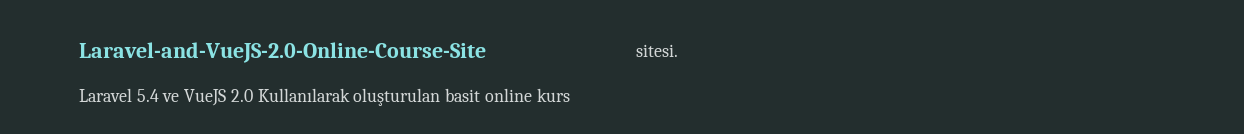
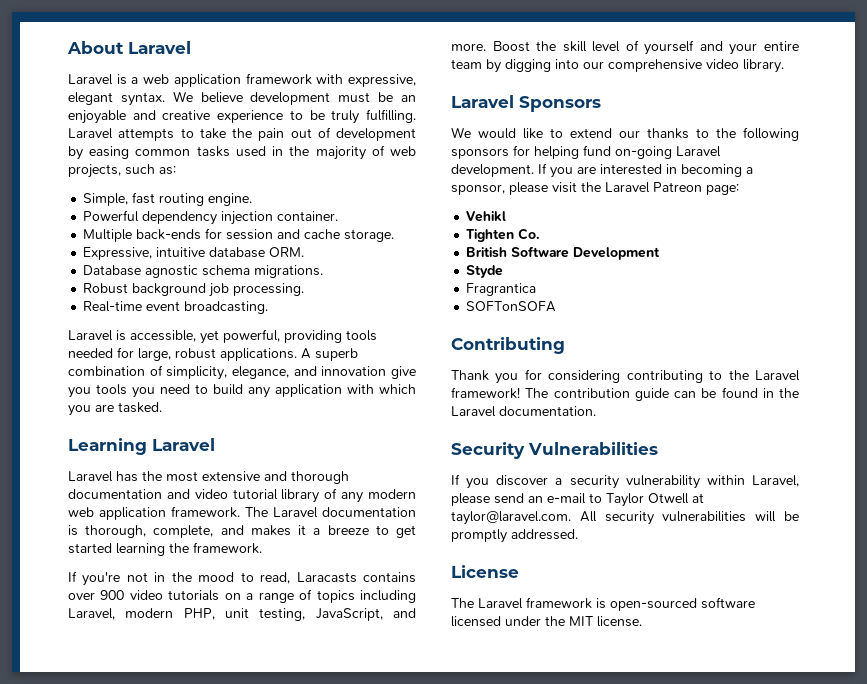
- Laravel-and-VueJS-2.0-Online-Course-Site
- Laravel 5.4 ve VueJS 2.0 Kullanılarak oluşturulan basit online kurs sitesi.
+ About Laravel
+ Laravel is a web application framework with expressive, elegant syntax. We believe development must be an enjoyable and creative experience to be truly fulfilling. Laravel attempts to take the pain out of development by easing common tasks used in the majority of web projects, such as:
+ Simple, fast routing engine.
+ Powerful dependency injection container.
+ Multiple back-ends for session and cache storage.
+ Expressive, intuitive database ORM.
+ Database agnostic schema migrations.
+ Robust background job processing.
+ Real-time event broadcasting.
+ Laravel is accessible, yet powerful, providing tools needed for large, robust applications. A superb combination of simplicity, elegance, and innovation give you tools you need to build any application with which you are tasked.
+ Learning Laravel
+ Laravel has the most extensive and thorough documentation and video tutorial library of any modern web application framework. The Laravel documentation is thorough, complete, and makes it a breeze to get started learning the framework.
+ If you're not in the mood to read, Laracasts contains over 900 video tutorials on a range of topics including Laravel, modern PHP, unit testing, JavaScript, and more. Boost the skill level of yourself and your entire team by digging into our comprehensive video library.
+ Laravel Sponsors
+ We would like to extend our thanks to the following sponsors for helping fund on-going Laravel development. If you are interested in becoming a sponsor, please visit the Laravel Patreon page:
+ Vehikl
+ Tighten Co.
+ British Software Development
+ Styde
+ Fragrantica
+ SOFTonSOFA
+ Contributing
+ Thank you for considering contributing to the Laravel framework! The contribution guide can be found in the Laravel documentation.
+ Security Vulnerabilities
+ If you discover a security vulnerability within Laravel, please send an e-mail to Taylor Otwell at taylor@laravel.com. All security vulnerabilities will be promptly addressed.
+ License
+ The Laravel framework is open-sourced software licensed under the MIT license.

